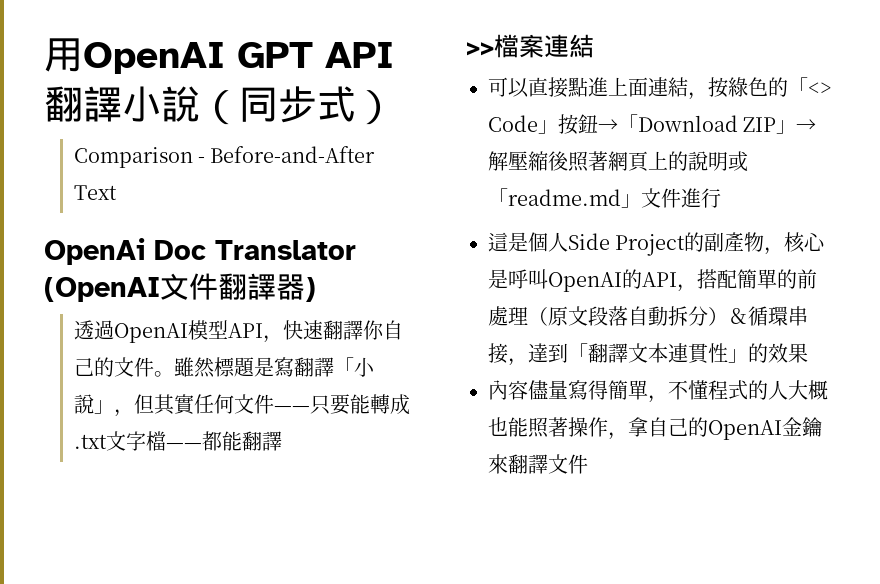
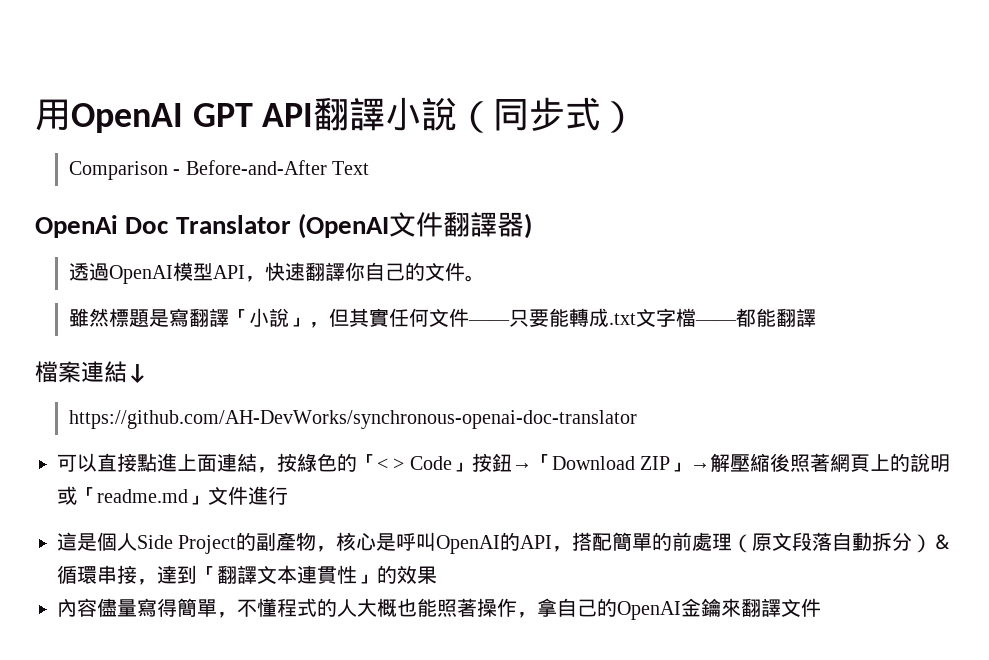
- 透過OpenAI模型API，快速翻譯你自己的文件。雖然標題是寫翻譯「小說」，但其實任何文件——只要能轉成.txt文字檔——都能翻譯
+ 透過OpenAI模型API，快速翻譯你自己的文件。
+ 雖然標題是寫翻譯「小說」，但其實任何文件——只要能轉成.txt文字檔——都能翻譯
- >>檔案連結
+ 檔案連結↓
+ https://github.com/AH-DevWorks/synchronous-openai-doc-translator
- 可以直接點進上面連結，按綠色的「<> Code」按鈕→「Download ZIP」→解壓縮後照著網頁上的說明或「readme.md」文件進行
+ 可以直接點進上面連結，按綠色的「< > Code」按鈕→「Download ZIP」→解壓縮後照著網頁上的說明或「readme.md」文件進行

